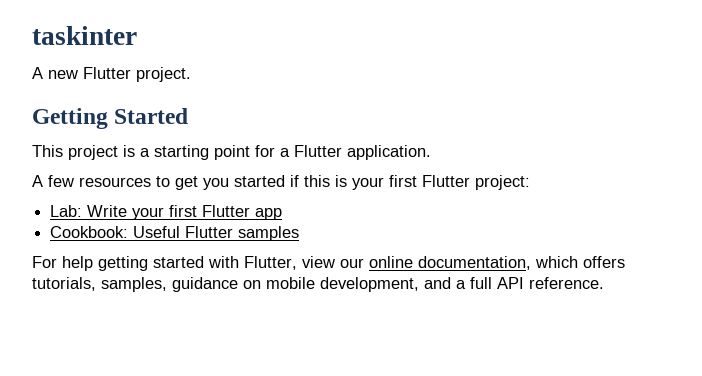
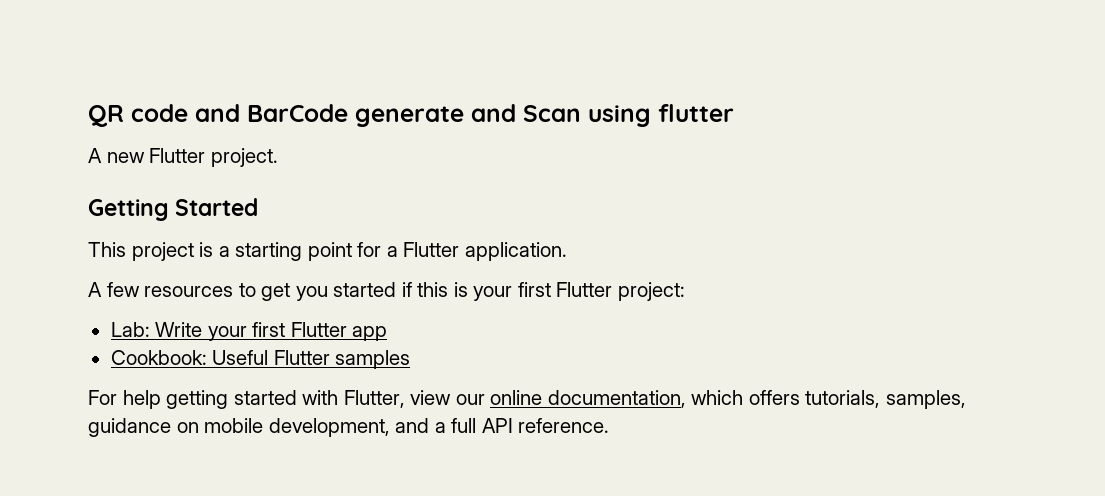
- taskinter
+ QR code and BarCode generate and Scan using flutter

